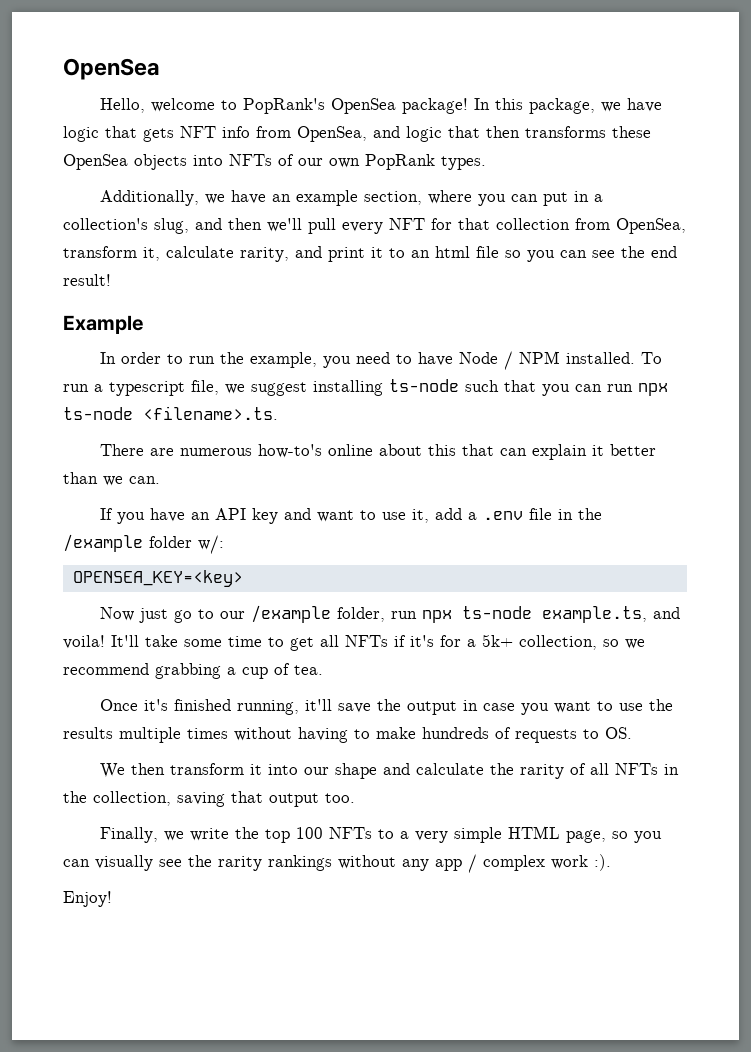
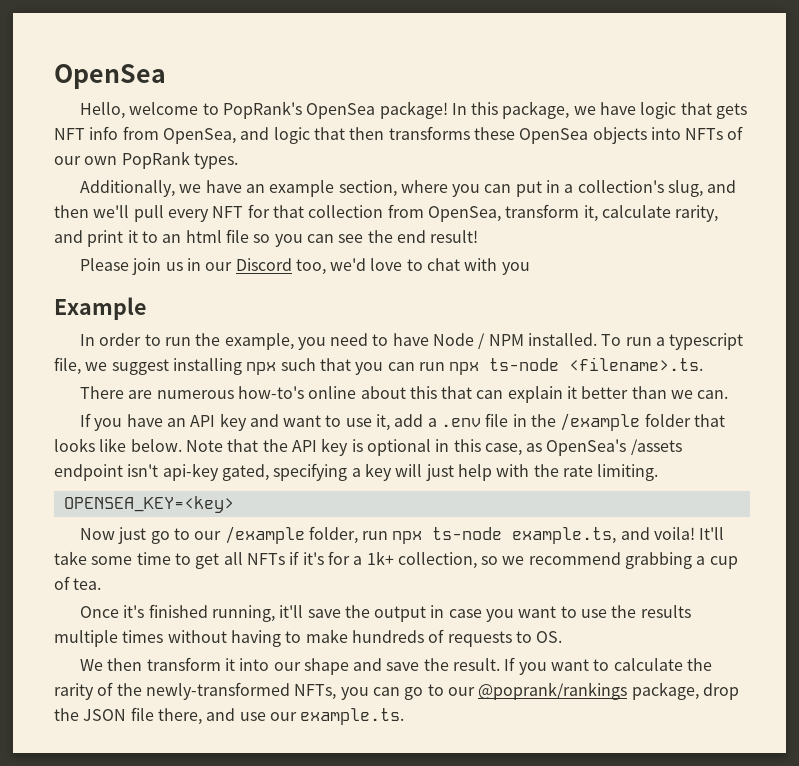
+ Please join us in our Discord too, we'd love to chat with you
- To run a typescript file, we suggest installing ts-node such that you can run npx ts-node <filename>.ts.
+ To run a typescript file, we suggest installing npx such that you can run npx ts-node <filename>.ts.
- If you have an API key and want to use it, add a .env file in the /example folder w/:
+ If you have an API key and want to use it, add a .env file in the /example folder that looks like below. Note that the API key is optional in this case, as OpenSea's /assets endpoint isn't api-key gated, specifying a key will just help with the rate limiting.
- It'll take some time to get all NFTs if it's for a 5k+ collection, so we recommend grabbing a cup of tea.
+ It'll take some time to get all NFTs if it's for a 1k+ collection, so we recommend grabbing a cup of tea.
- We then transform it into our shape and calculate the rarity of all NFTs in the collection, saving that output too.
- Finally, we write the top 100 NFTs to a very simple HTML page, so you can visually see the rarity rankings without any app / complex work :).
- Enjoy!
+ We then transform it into our shape and save the result. If you want to calculate the rarity of the newly-transformed NFTs, you can go to our @poprank/rankings package, drop the JSON file there, and use our example.ts.

